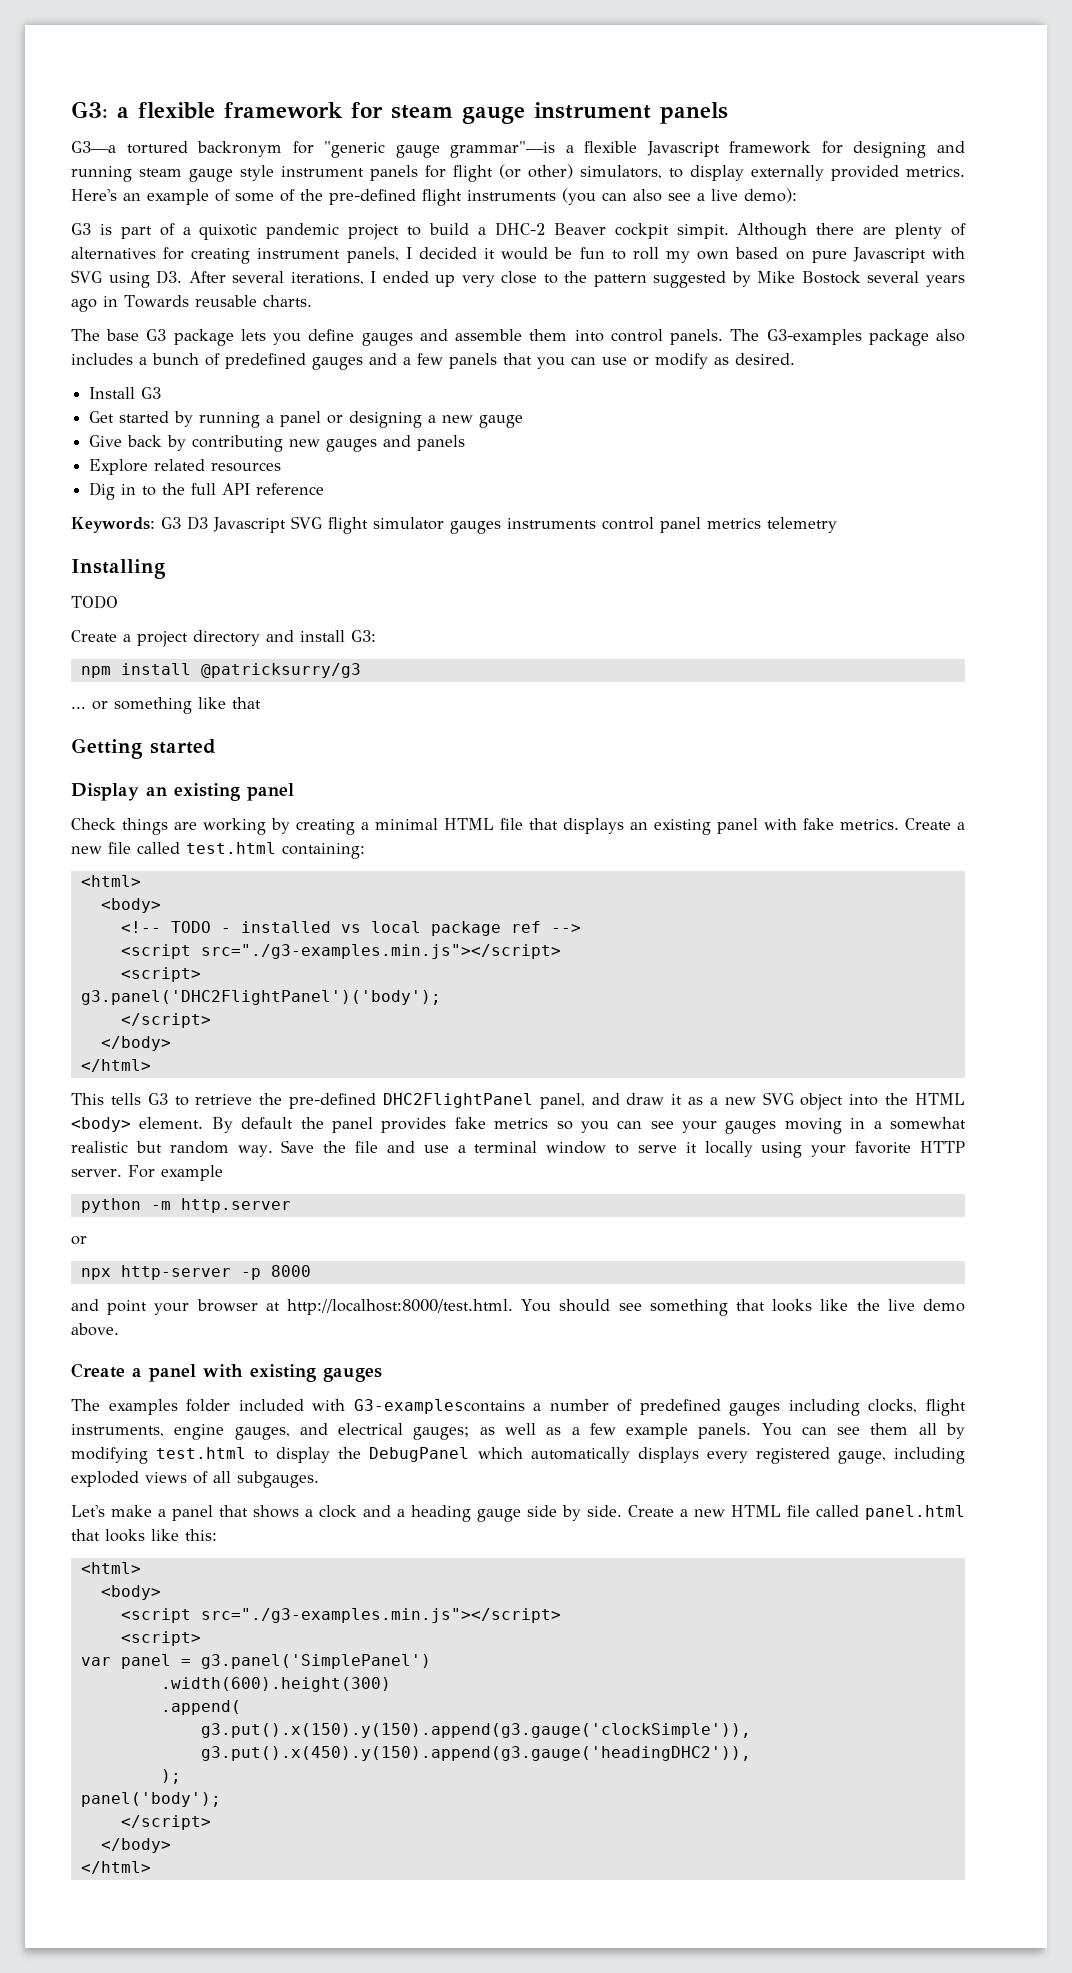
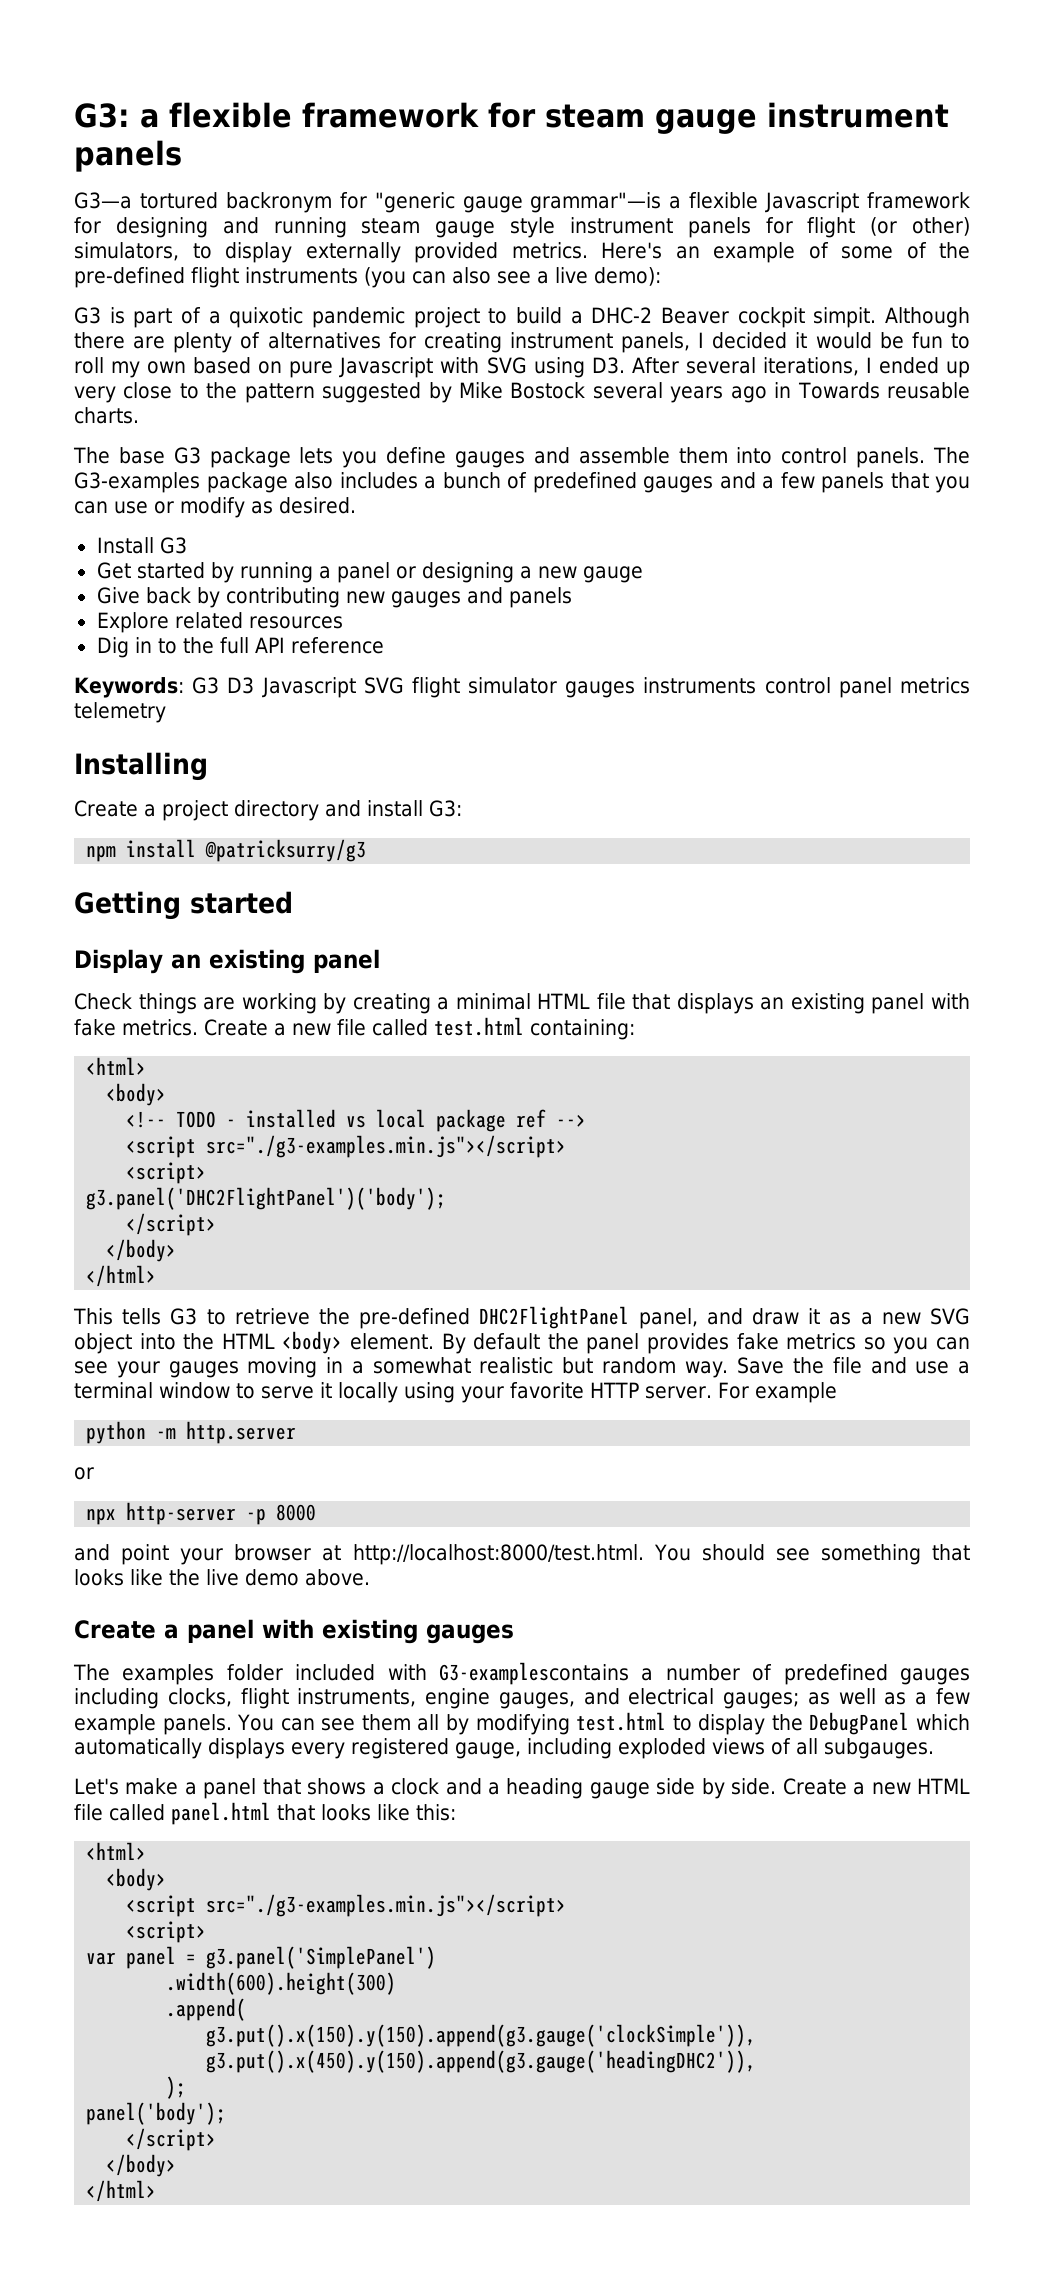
  Installing
- TODO
- ... or something like that

